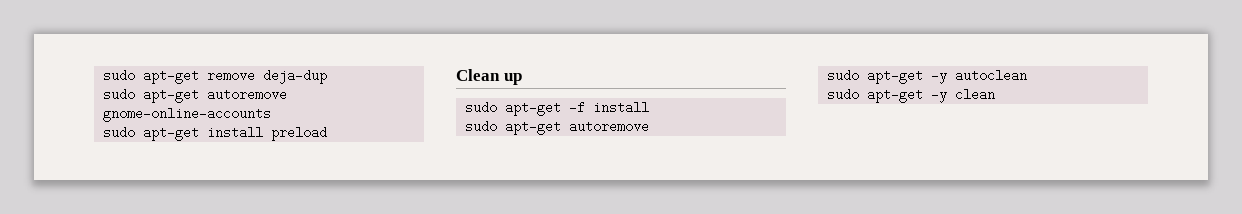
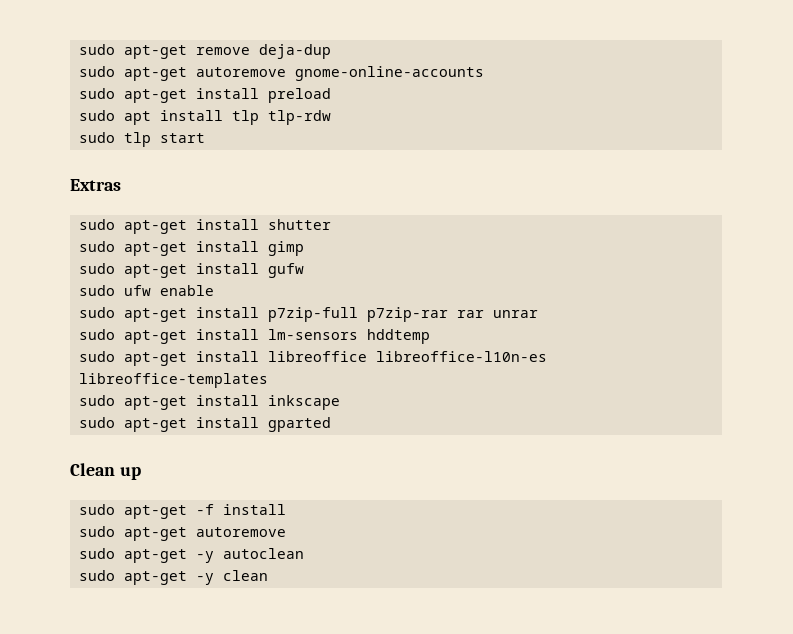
+ sudo apt install tlp tlp-rdw
+ sudo tlp start
+ Extras
+ sudo apt-get install shutter
+ sudo apt-get install gimp
+ sudo apt-get install gufw
+ sudo ufw enable
+ sudo apt-get install p7zip-full p7zip-rar rar unrar
+ sudo apt-get install lm-sensors hddtemp
+ sudo apt-get install libreoffice libreoffice-l10n-es libreoffice-templates
+ sudo apt-get install inkscape
+ sudo apt-get install gparted

